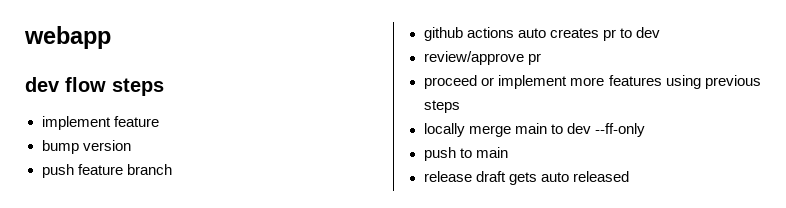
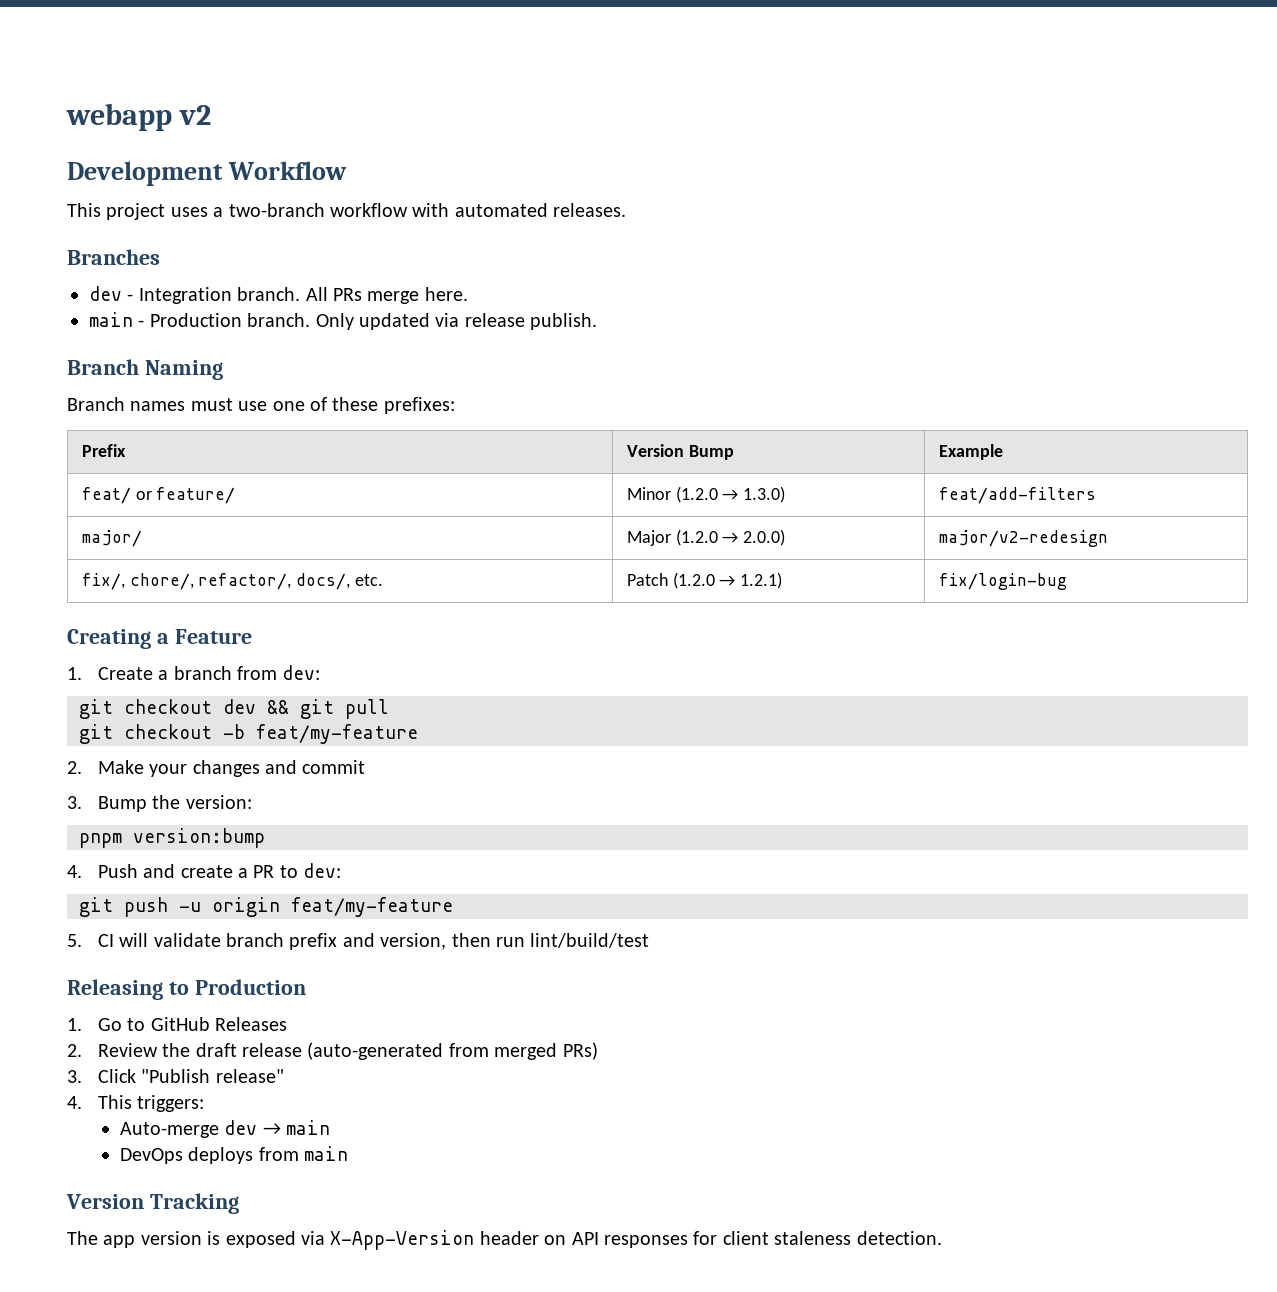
- webapp
- dev flow steps
- implement feature
- bump version
- push feature branch
- github actions auto creates pr to dev
- review/approve pr
- proceed or implement more features using previous steps
- locally merge main to dev --ff-only
- push to main
- release draft gets auto released
+ webapp v2
+ Development Workflow
+ This project uses a two-branch workflow with automated releases.
+ Branches
+ dev - Integration branch. All PRs merge here.
+ main - Production branch. Only updated via release publish.
+ Branch Naming
+ Branch names must use one of these prefixes:
+ Prefix | Version Bump | Example
+ feat/ or feature/ | Minor (1.2.0 → 1.3.0) | feat/add-filters
+ major/ | Major (1.2.0 → 2.0.0) | major/v2-redesign
+ fix/, chore/, refactor/, docs/, etc. | Patch (1.2.0 → 1.2.1) | fix/login-bug
+ Creating a Feature
+ 1. Create a branch from dev:
+ git checkout dev && git pull
+ git checkout -b feat/my-feature
+ 2. Make your changes and commit
+ 3. Bump the version:
+ pnpm version:bump
+ 4. Push and create a PR to dev:
+ git push -u origin feat/my-feature
+ 5. CI will validate branch prefix and version, then run lint/build/test
+ Releasing to Production
+ 1. Go to GitHub Releases
+ 2. Review the draft release (auto-generated from merged PRs)
+ 3. Click "Publish release"
+ 4. This triggers:
+ Auto-merge dev → main
+ DevOps deploys from main
+ Version Tracking
+ The app version is exposed via X-App-Version header on API responses for client staleness detection.

